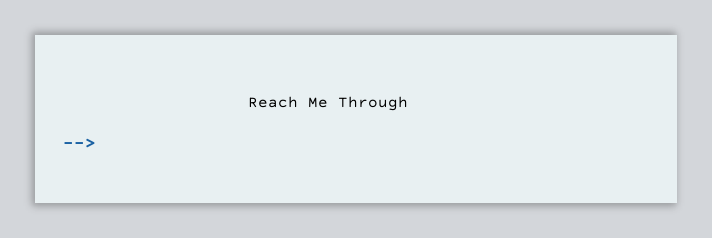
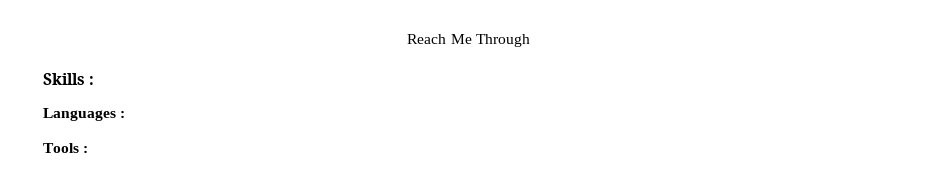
- -->
+ Skills :
+ Languages :
+ Tools :

